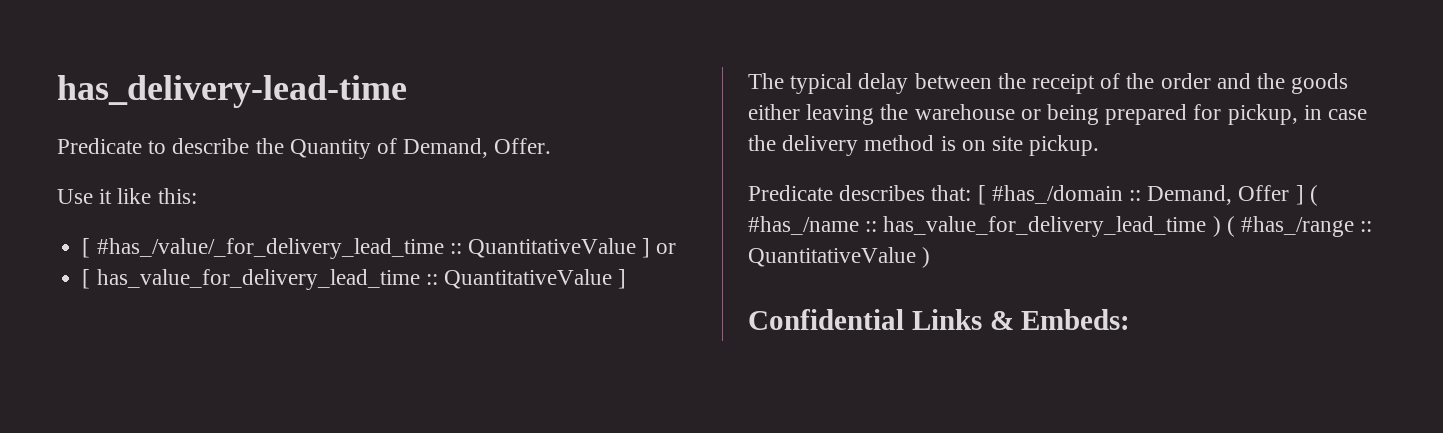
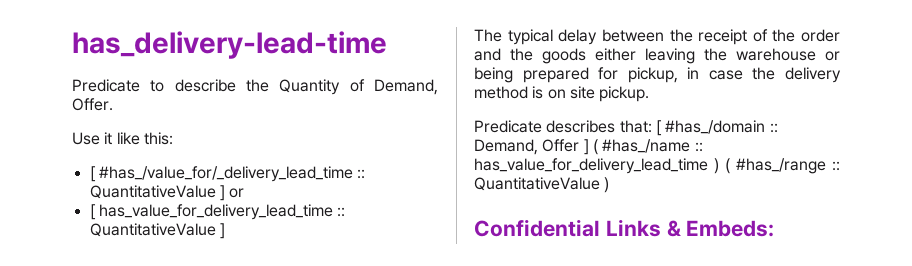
- [ #has_/value/_for_delivery_lead_time :: QuantitativeValue ] or
+ [ #has_/value_for/_delivery_lead_time :: QuantitativeValue ] or

